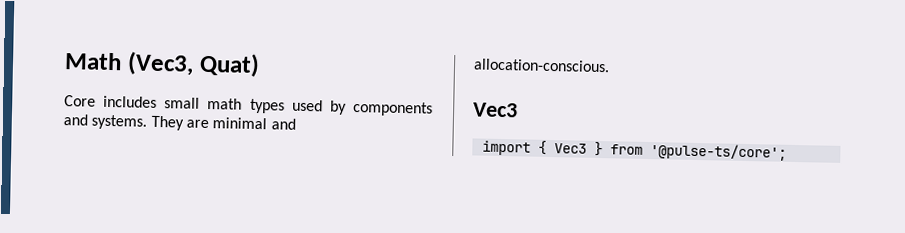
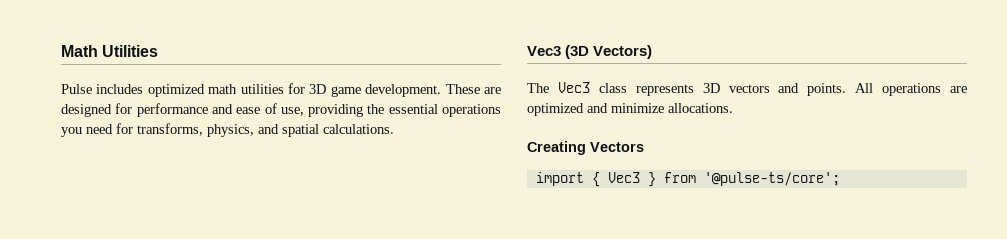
- Math (Vec3, Quat)
- Core includes small math types used by components and systems. They are minimal and allocation-conscious.
- Vec3
+ Math Utilities
+ Pulse includes optimized math utilities for 3D game development. These are designed for performance and ease of use, providing the essential operations you need for transforms, physics, and spatial calculations.
+ Vec3 (3D Vectors)
+ The Vec3 class represents 3D vectors and points. All operations are optimized and minimize allocations.
+ Creating Vectors

